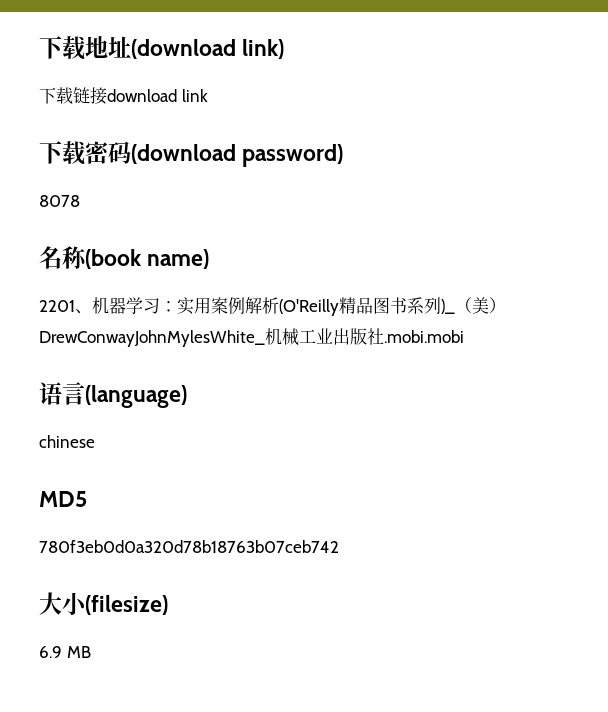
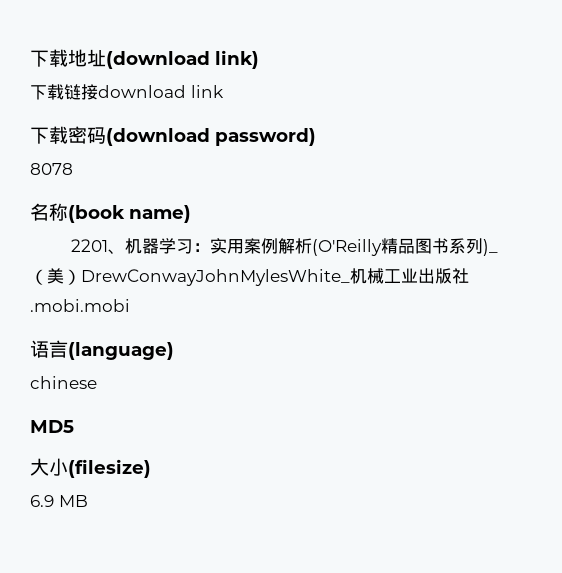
- 780f3eb0d0a320d78b18763b07ceb742

